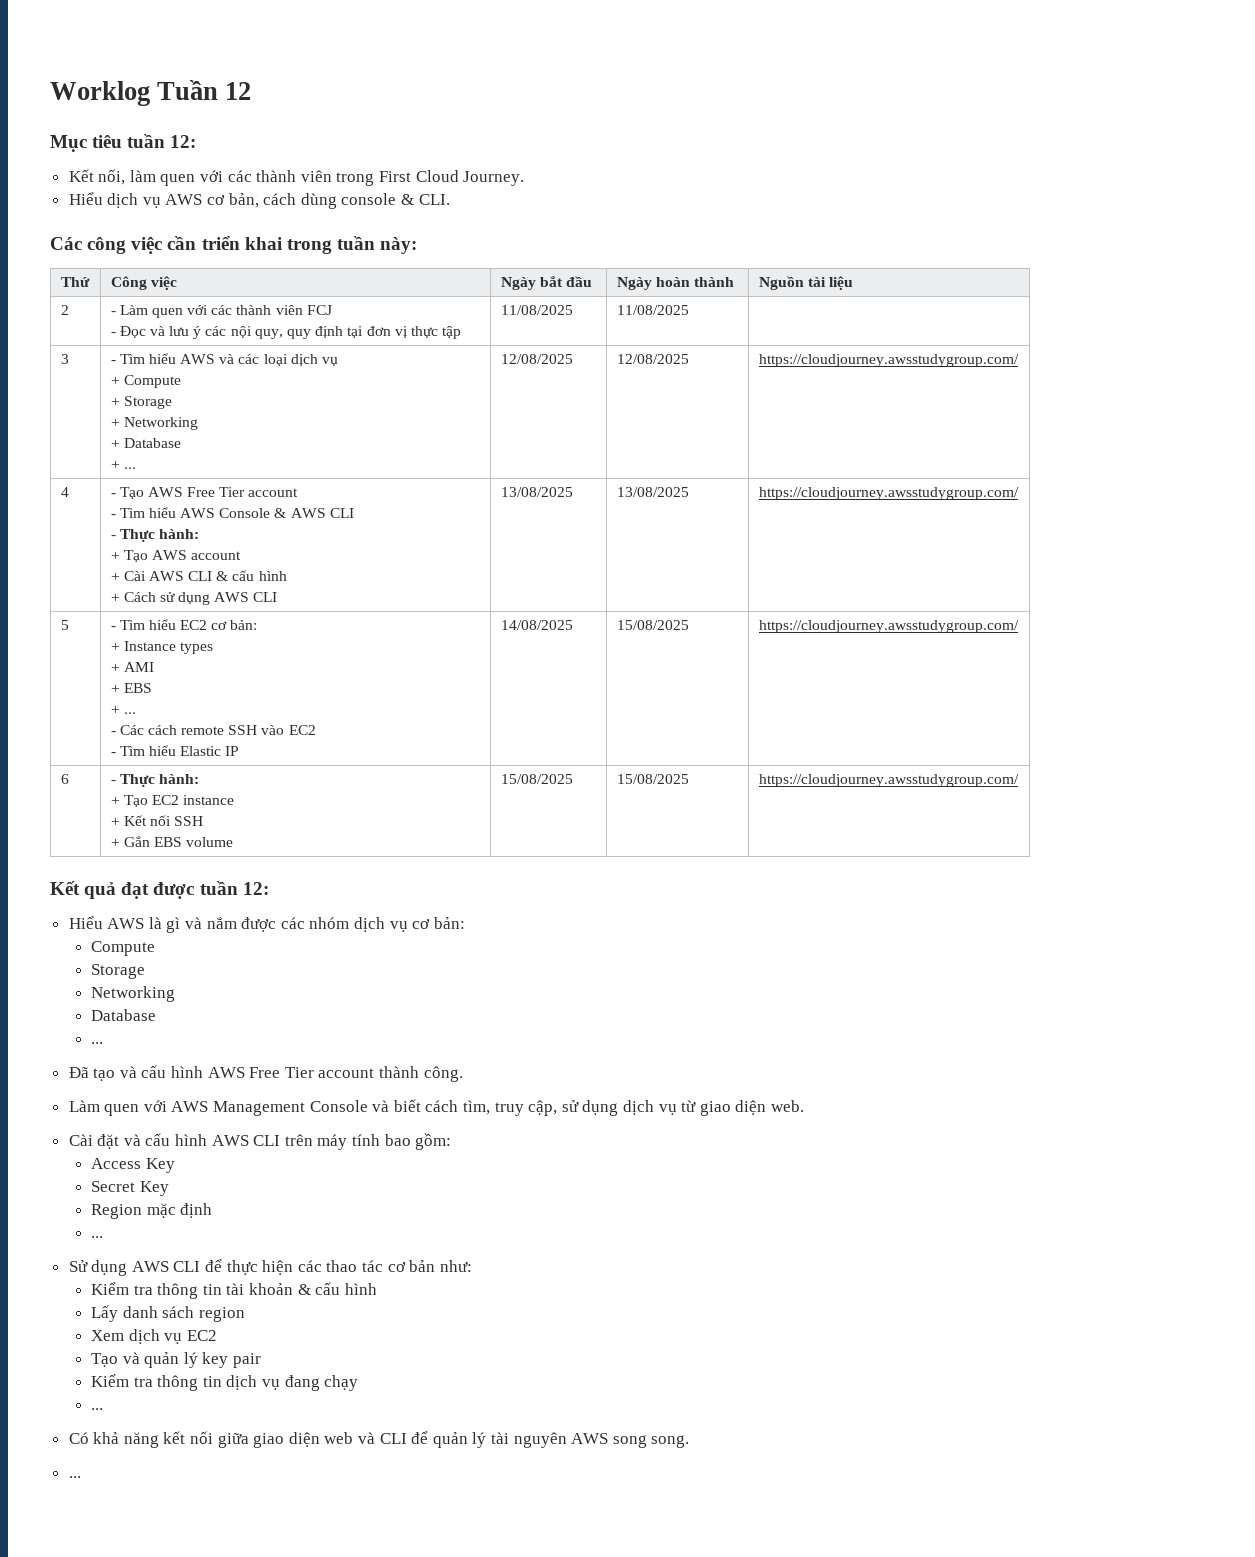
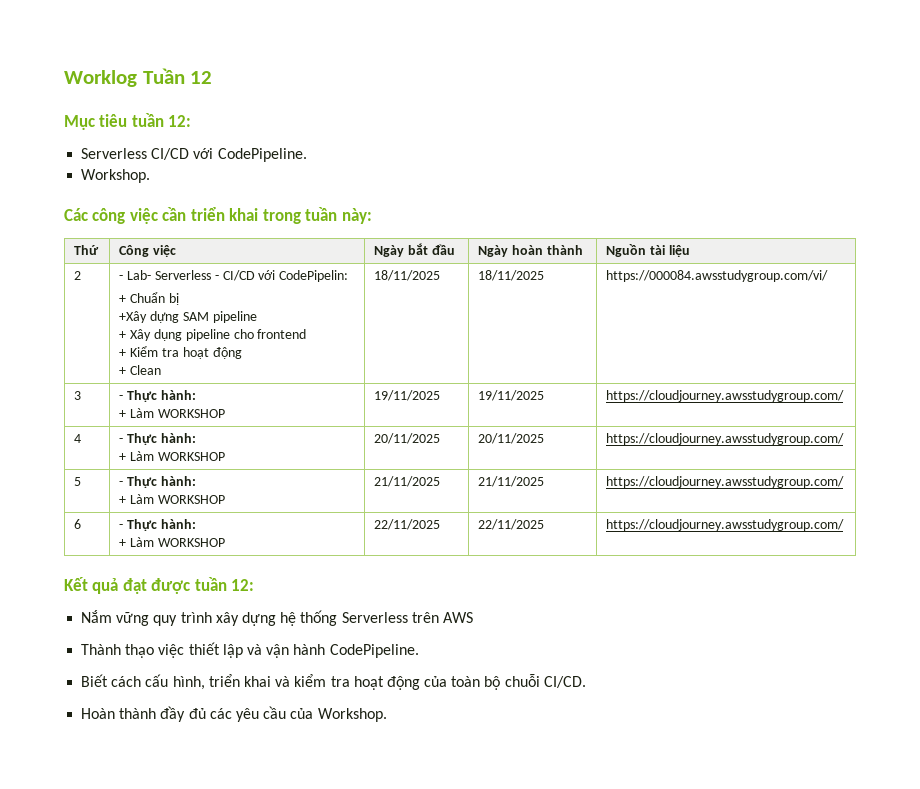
- Kết nối, làm quen với các thành viên trong First Cloud Journey.
- Hiểu dịch vụ AWS cơ bản, cách dùng console & CLI.
+ Serverless CI/CD với CodePipeline.
+ Workshop.
- 2 | - Làm quen với các thành viên FCJ
- - Đọc và lưu ý các nội quy, quy định tại đơn vị thực tập | 11/08/2025 | 11/08/2025 |
- 3 | - Tìm hiểu AWS và các loại dịch vụ
- + Compute
- + Storage
- + Networking
- + Database
- + ... | 12/08/2025 | 12/08/2025 | https://cloudjourney.awsstudygroup.com/
- 4 | - Tạo AWS Free Tier account
- - Tìm hiểu AWS Console & AWS CLI
- - Thực hành:
- + Tạo AWS account
- + Cài AWS CLI & cấu hình
- + Cách sử dụng AWS CLI | 13/08/2025 | 13/08/2025 | https://cloudjourney.awsstudygroup.com/
- 5 | - Tìm hiểu EC2 cơ bản:
- + Instance types
- + AMI
- + EBS
- + ...
- - Các cách remote SSH vào EC2
- - Tìm hiểu Elastic IP | 14/08/2025 | 15/08/2025 | https://cloudjourney.awsstudygroup.com/
+ 2 | - Lab- Serverless - CI/CD với CodePipelin:
+ + Chuẩn bị
+ +Xây dựng SAM pipeline
+ + Xây dụng pipeline cho frontend
+ + Kiểm tra hoạt động
+ + Clean | 18/11/2025 | 18/11/2025 | https://000084.awsstudygroup.com/vi/
+ 3 | - Thực hành:
+ + Làm WORKSHOP | 19/11/2025 | 19/11/2025 | https://cloudjourney.awsstudygroup.com/
+ 4 | - Thực hành:
+ + Làm WORKSHOP | 20/11/2025 | 20/11/2025 | https://cloudjourney.awsstudygroup.com/
+ 5 | - Thực hành:
+ + Làm WORKSHOP | 21/11/2025 | 21/11/2025 | https://cloudjourney.awsstudygroup.com/
  6 | - Thực hành:
- + Tạo EC2 instance
- + Kết nối SSH
- + Gắn EBS volume | 15/08/2025 | 15/08/2025 | https://cloudjourney.awsstudygroup.com/
+ + Làm WORKSHOP | 22/11/2025 | 22/11/2025 | https://cloudjourney.awsstudygroup.com/
- Hiểu AWS là gì và nắm được các nhóm dịch vụ cơ bản:
- Compute
- Storage
- Networking
- Database
- ...
- Đã tạo và cấu hình AWS Free Tier account thành công.
- Làm quen với AWS Management Console và biết cách tìm, truy cập, sử dụng dịch vụ từ giao diện web.
- Cài đặt và cấu hình AWS CLI trên máy tính bao gồm:
- Access Key
- Secret Key
- Region mặc định
- ...
- Sử dụng AWS CLI để thực hiện các thao tác cơ bản như:
- Kiểm tra thông tin tài khoản & cấu hình
- Lấy danh sách region
- Xem dịch vụ EC2
- Tạo và quản lý key pair
- Kiểm tra thông tin dịch vụ đang chạy
- ...
- Có khả năng kết nối giữa giao diện web và CLI để quản lý tài nguyên AWS song song.
- ...
+ Nắm vững quy trình xây dựng hệ thống Serverless trên AWS
+ Thành thạo việc thiết lập và vận hành CodePipeline.
+ Biết cách cấu hình, triển khai và kiểm tra hoạt động của toàn bộ chuỗi CI/CD.
+ Hoàn thành đầy đủ các yêu cầu của Workshop.

